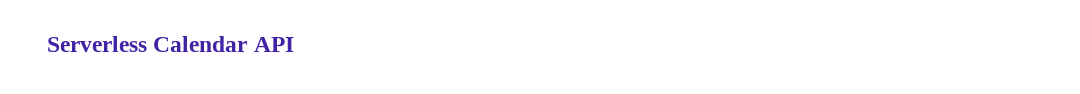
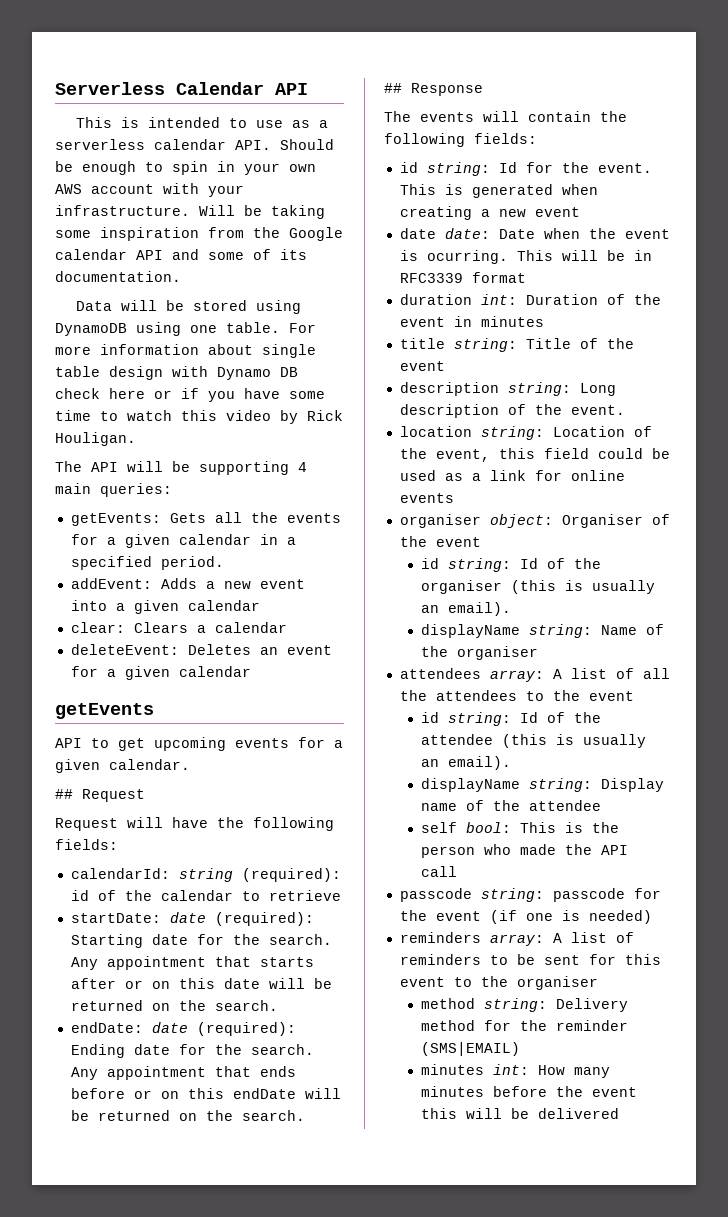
+ This is intended to use as a serverless calendar API. Should be enough to spin in your own AWS account with your infrastructure. Will be taking some inspiration from the Google calendar API and some of its documentation.
+ Data will be stored using DynamoDB using one table. For more information about single table design with Dynamo DB check here or if you have some time to watch this video by Rick Houligan.
+ The API will be supporting 4 main queries:
+ getEvents: Gets all the events for a given calendar in a specified period.
+ addEvent: Adds a new event into a given calendar
+ clear: Clears a calendar
+ deleteEvent: Deletes an event for a given calendar
+ getEvents
+ API to get upcoming events for a given calendar.
+ ## Request
+ Request will have the following fields:
+ calendarId: string (required): id of the calendar to retrieve
+ startDate: date (required): Starting date for the search. Any appointment that starts after or on this date will be returned on the search.
+ endDate: date (required): Ending date for the search. Any appointment that ends before or on this endDate will be returned on the search.
+ ## Response
+ The events will contain the following fields:
+ id string: Id for the event. This is generated when creating a new event
+ date date: Date when the event is ocurring. This will be in RFC3339 format
+ duration int: Duration of the event in minutes
+ title string: Title of the event
+ description string: Long description of the event.
+ location string: Location of the event, this field could be used as a link for online events
+ organiser object: Organiser of the event
+ id string: Id of the organiser (this is usually an email).
+ displayName string: Name of the organiser
+ attendees array: A list of all the attendees to the event
+ id string: Id of the attendee (this is usually an email).
+ displayName string: Display name of the attendee
+ self bool: This is the person who made the API call
+ passcode string: passcode for the event (if one is needed)
+ reminders array: A list of reminders to be sent for this event to the organiser
+ method string: Delivery method for the reminder (SMS|EMAIL)
+ minutes int: How many minutes before the event this will be delivered

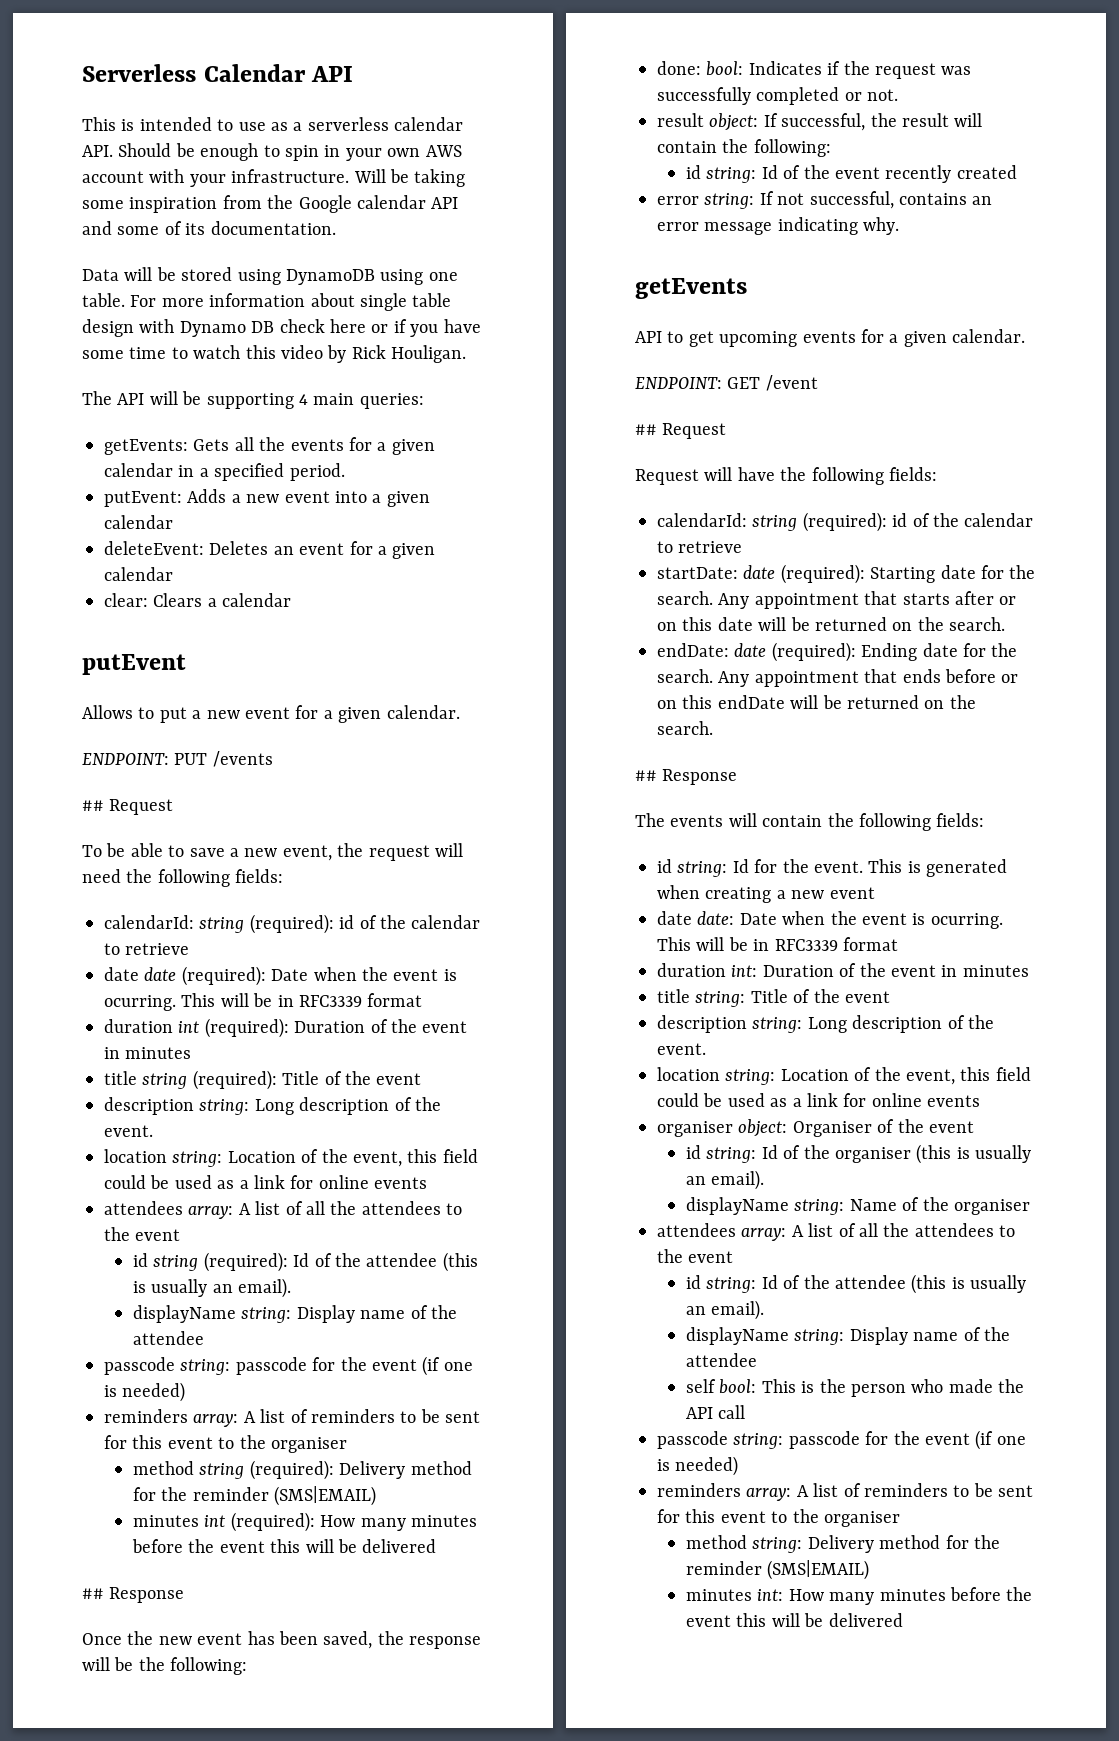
- addEvent: Adds a new event into a given calendar
+ putEvent: Adds a new event into a given calendar
- clear: Clears a calendar
+ clear: Clears a calendar
+ putEvent
+ Allows to put a new event for a given calendar.
+ ENDPOINT: PUT /events
+ ## Request
+ To be able to save a new event, the request will need the following fields:
+ calendarId: string (required): id of the calendar to retrieve
+ date date (required): Date when the event is ocurring. This will be in RFC3339 format
+ duration int (required): Duration of the event in minutes
+ title string (required): Title of the event
+ description string: Long description of the event.
+ location string: Location of the event, this field could be used as a link for online events
+ attendees array: A list of all the attendees to the event
+ id string (required): Id of the attendee (this is usually an email).
+ displayName string: Display name of the attendee
+ passcode string: passcode for the event (if one is needed)
+ reminders array: A list of reminders to be sent for this event to the organiser
+ method string (required): Delivery method for the reminder (SMS|EMAIL)
+ minutes int (required): How many minutes before the event this will be delivered
+ ## Response
+ Once the new event has been saved, the response will be the following:
+ done: bool: Indicates if the request was successfully completed or not.
+ result object: If successful, the result will contain the following:
+ id string: Id of the event recently created
+ error string: If not successful, contains an error message indicating why.
+ ENDPOINT: GET /event

